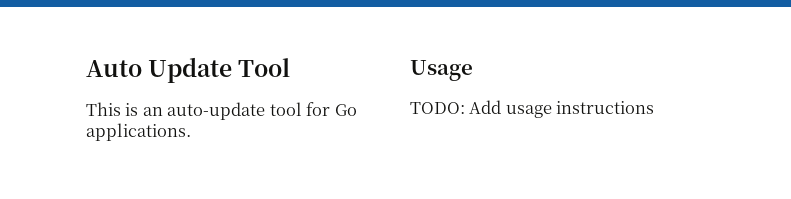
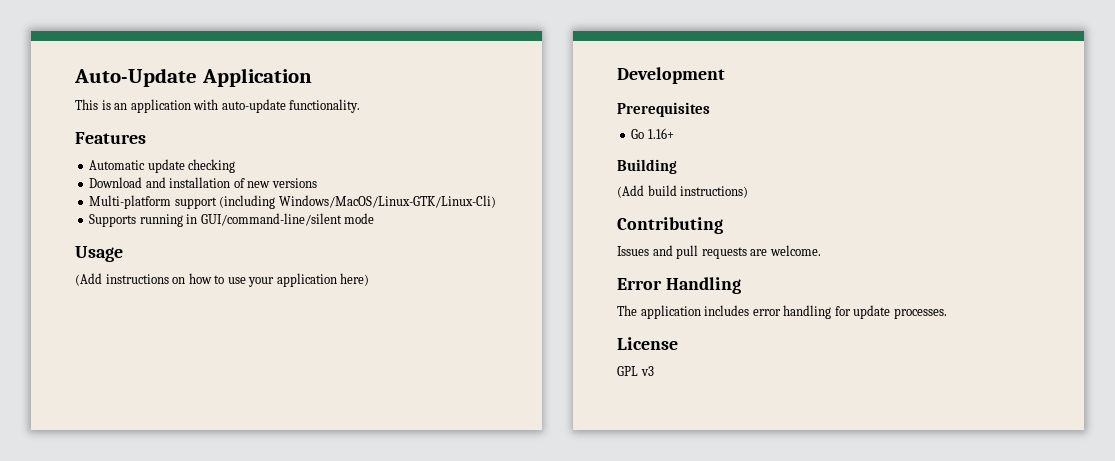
- Auto Update Tool
+ Auto-Update Application
- This is an auto-update tool for Go applications.
+ This is an application with auto-update functionality.
+ Features
+ Automatic update checking
+ Download and installation of new versions
+ Multi-platform support (including Windows/MacOS/Linux-GTK/Linux-Cli)
+ Supports running in GUI/command-line/silent mode
  Usage
- TODO: Add usage instructions
+ (Add instructions on how to use your application here)
+ Development
+ Prerequisites
+ Go 1.16+
+ Building
+ (Add build instructions)
+ Contributing
+ Issues and pull requests are welcome.
+ Error Handling
+ The application includes error handling for update processes.
+ License
+ GPL v3

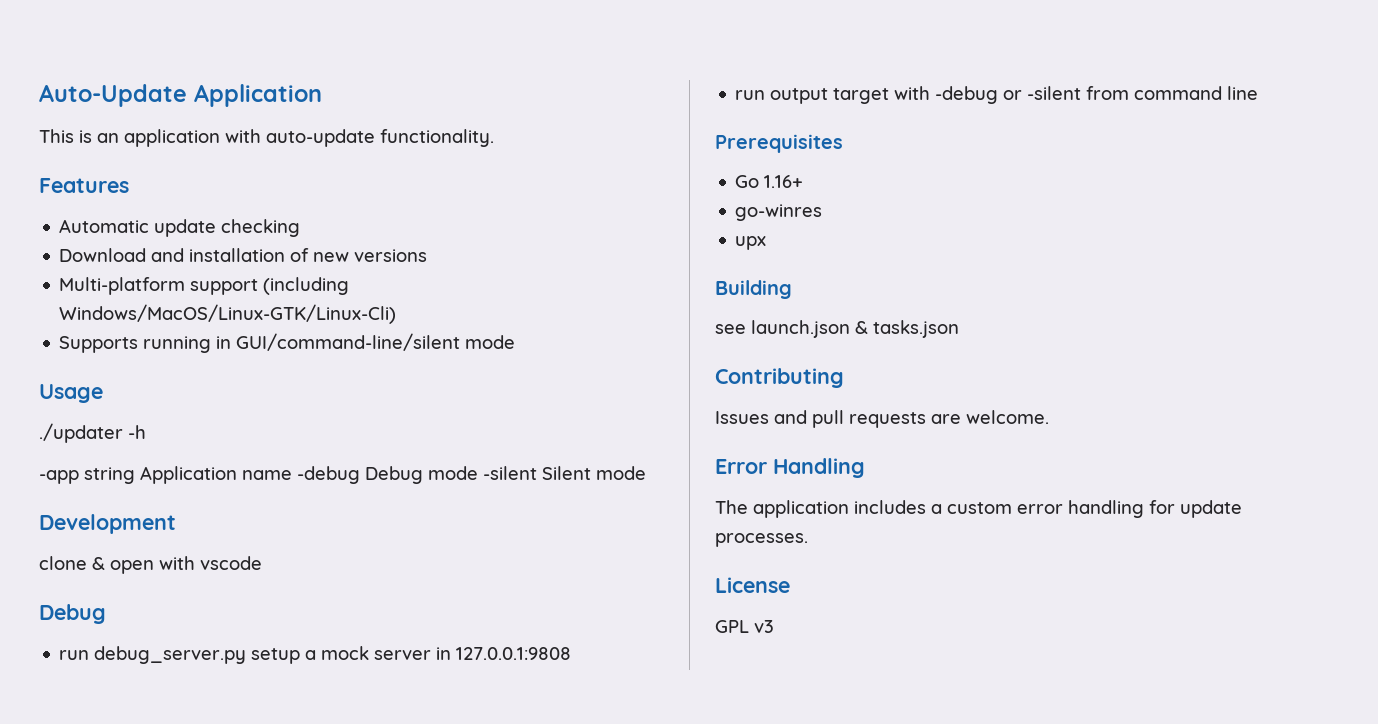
- (Add instructions on how to use your application here)
+ ./updater -h
+ -app string Application name -debug Debug mode -silent Silent mode
  Development
+ clone & open with vscode
+ Debug
+ run debug_server.py setup a mock server in 127.0.0.1:9808
+ run output target with -debug or -silent from command line
+ go-winres
+ upx
- (Add build instructions)
+ see launch.json & tasks.json
- The application includes error handling for update processes.
+ The application includes a custom error handling for update processes.

